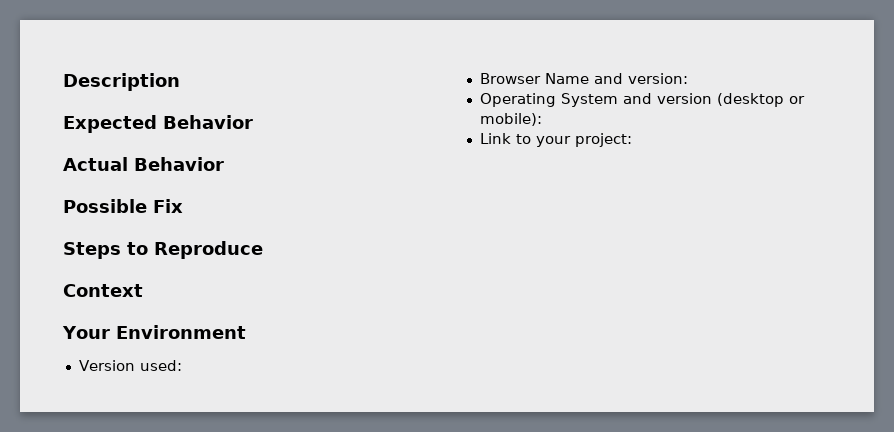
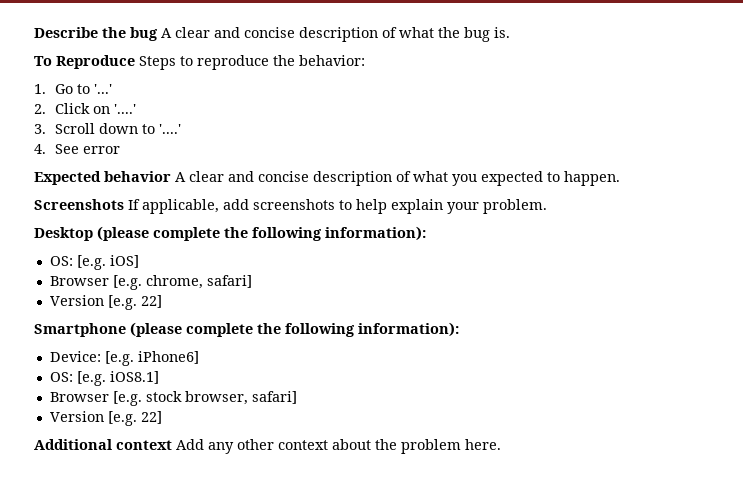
- Description
- Expected Behavior
- Actual Behavior
- Possible Fix
- Steps to Reproduce
- Context
- Your Environment
- Version used:
- Browser Name and version:
- Operating System and version (desktop or mobile):
- Link to your project:
+ Describe the bug A clear and concise description of what the bug is.
+ To Reproduce Steps to reproduce the behavior:
+ 1. Go to '...'
+ 2. Click on '....'
+ 3. Scroll down to '....'
+ 4. See error
+ Expected behavior A clear and concise description of what you expected to happen.
+ Screenshots If applicable, add screenshots to help explain your problem.
+ Desktop (please complete the following information):
+ OS: [e.g. iOS]
+ Browser [e.g. chrome, safari]
+ Version [e.g. 22]
+ Smartphone (please complete the following information):
+ Device: [e.g. iPhone6]
+ OS: [e.g. iOS8.1]
+ Browser [e.g. stock browser, safari]
+ Version [e.g. 22]
+ Additional context Add any other context about the problem here.

